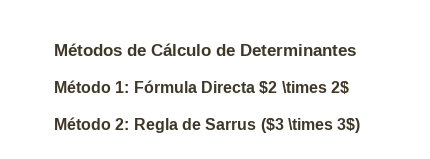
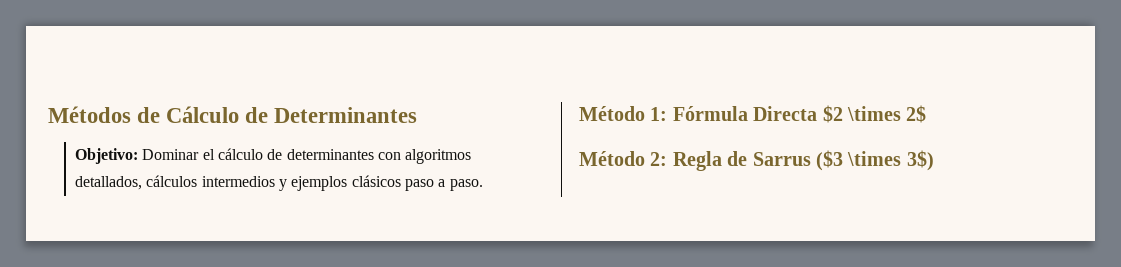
+ Objetivo: Dominar el cálculo de determinantes con algoritmos detallados, cálculos intermedios y ejemplos clásicos paso a paso.

